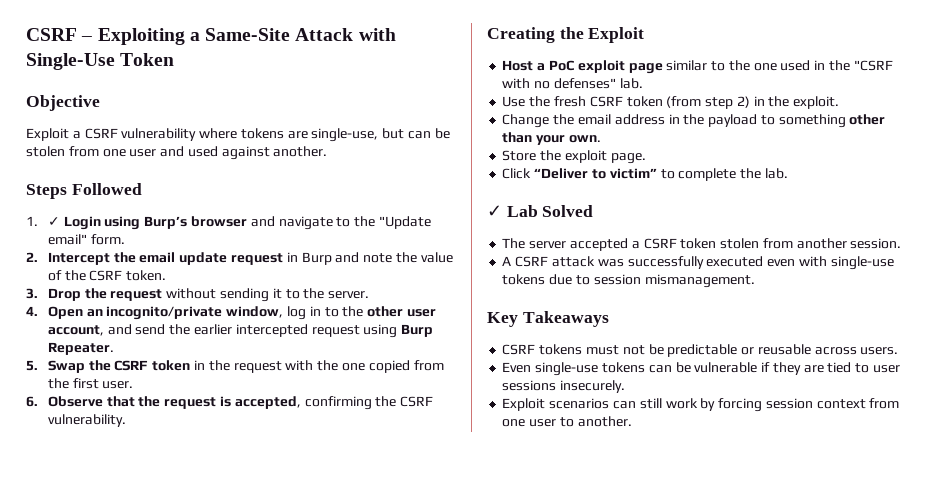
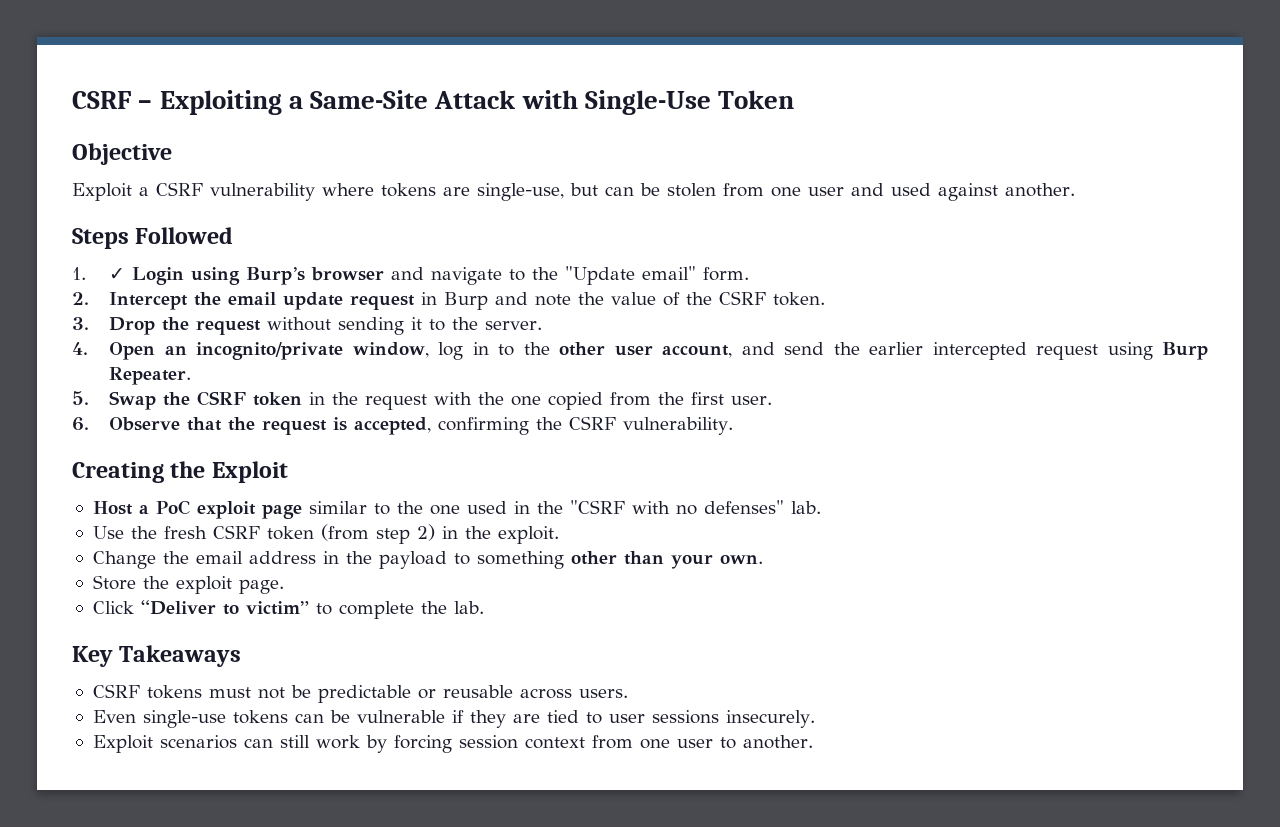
- ✓ Lab Solved
- The server accepted a CSRF token stolen from another session.
- A CSRF attack was successfully executed even with single-use tokens due to session mismanagement.

